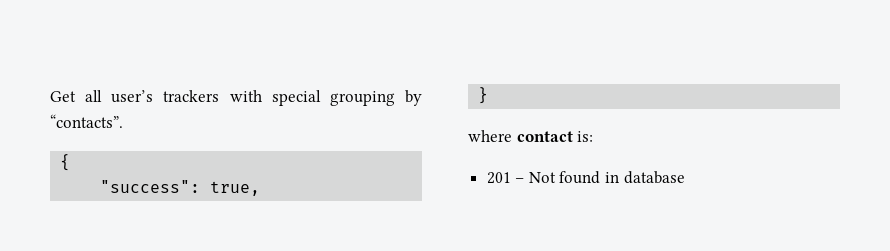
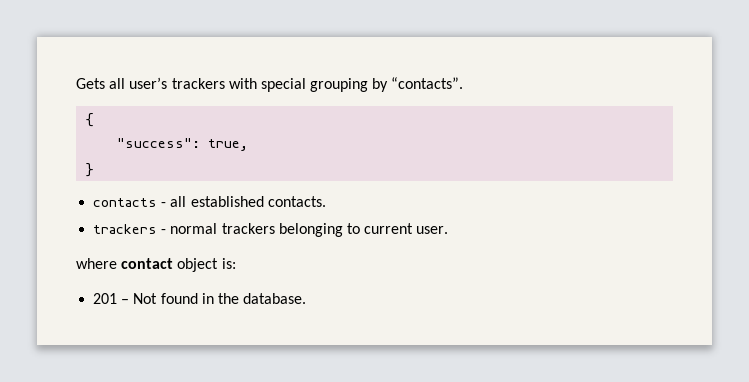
- Get all user’s trackers with special grouping by “contacts”.
+ Gets all user’s trackers with special grouping by “contacts”.
+ contacts - all established contacts.
+ trackers - normal trackers belonging to current user.
- where contact is:
+ where contact object is:
- 201 – Not found in database
+ 201 – Not found in the database.

